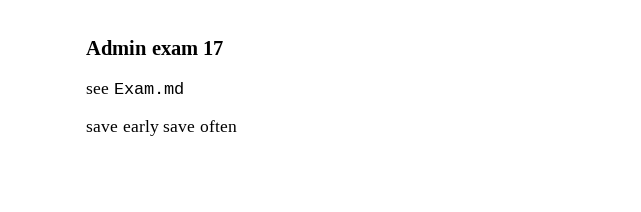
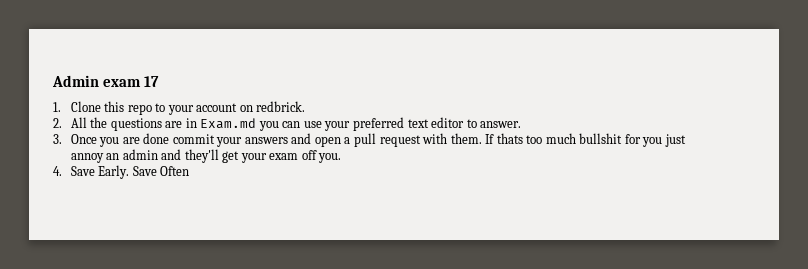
- see Exam.md
- save early save often
+ 1. Clone this repo to your account on redbrick.
+ 2. All the questions are in Exam.md you can use your preferred text editor to answer.
+ 3. Once you are done commit your answers and open a pull request with them. If thats too much bullshit for you just annoy an admin and they'll get your exam off you.
+ 4. Save Early. Save Often

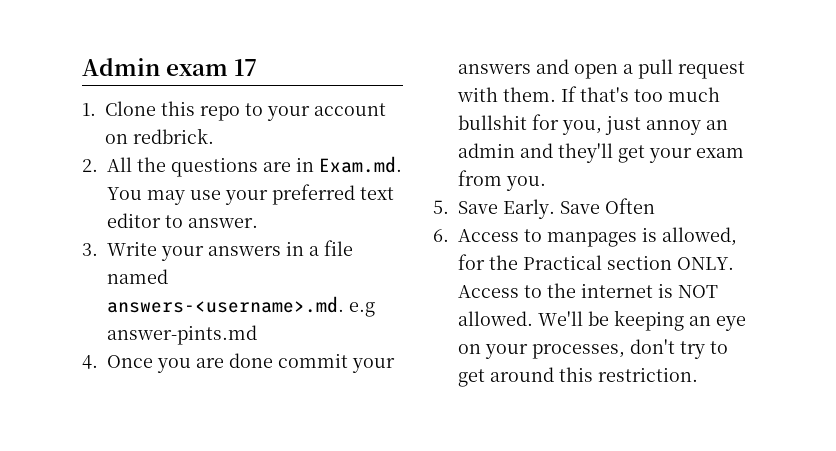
- 2. All the questions are in Exam.md you can use your preferred text editor to answer.
+ 2. All the questions are in Exam.md. You may use your preferred text editor to answer.
- 3. Once you are done commit your answers and open a pull request with them.
+ 3. Write your answers in a file named answers-<username>.md. e.g answer-pints.md
+ 4. Once you are done commit your answers and open a pull request with them.
- If thats too much bullshit for you just annoy an admin and they'll get your exam off you.
+ If that's too much bullshit for you, just annoy an admin and they'll get your exam from you.
- 4. Save Early.
+ 5. Save Early.
+ 6. Access to manpages is allowed, for the Practical section ONLY. Access to the internet is NOT allowed. We'll be keeping an eye on your processes, don't try to get around this restriction.

